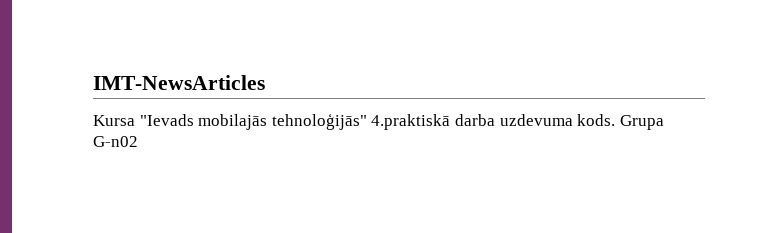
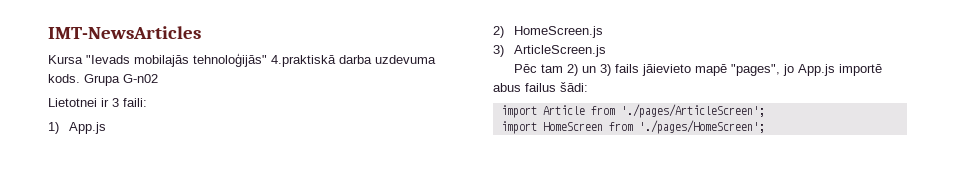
+ Lietotnei ir 3 faili:
+ 1) App.js
+ 2) HomeScreen.js
+ 3) ArticleScreen.js
+ Pēc tam 2) un 3) fails jāievieto mapē "pages", jo App.js importē abus failus šādi:
+ import Article from './pages/ArticleScreen';
+ import HomeScreen from './pages/HomeScreen';

